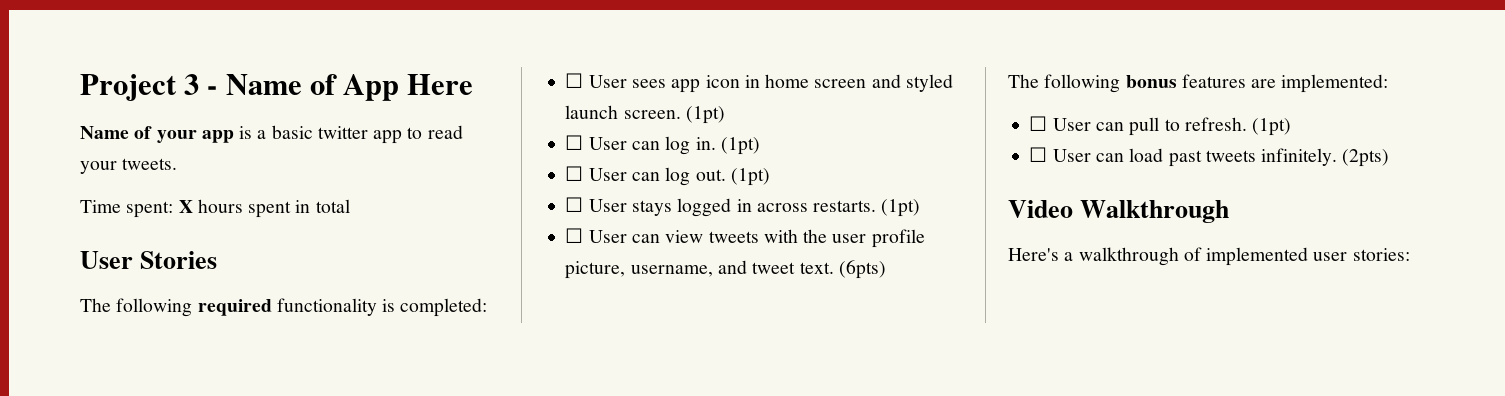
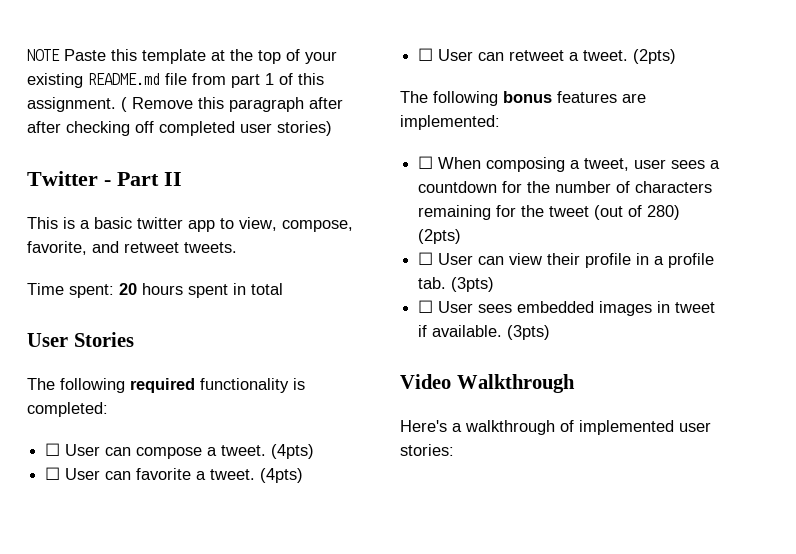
- Project 3 - Name of App Here
- Name of your app is a basic twitter app to read your tweets.
+ NOTE Paste this template at the top of your existing README.md file from part 1 of this assignment. ( Remove this paragraph after after checking off completed user stories)
+ Twitter - Part II
+ This is a basic twitter app to view, compose, favorite, and retweet tweets.
- Time spent: X hours spent in total
+ Time spent: 20 hours spent in total
- ☐ User sees app icon in home screen and styled launch screen. (1pt)
- ☐ User can log in. (1pt)
- ☐ User can log out. (1pt)
- ☐ User stays logged in across restarts. (1pt)
- ☐ User can view tweets with the user profile picture, username, and tweet text. (6pts)
+ ☐ User can compose a tweet. (4pts)
+ ☐ User can favorite a tweet. (4pts)
+ ☐ User can retweet a tweet. (2pts)
- ☐ User can pull to refresh. (1pt)
- ☐ User can load past tweets infinitely. (2pts)
+ ☐ When composing a tweet, user sees a countdown for the number of characters remaining for the tweet (out of 280) (2pts)
+ ☐ User can view their profile in a profile tab. (3pts)
+ ☐ User sees embedded images in tweet if available. (3pts)

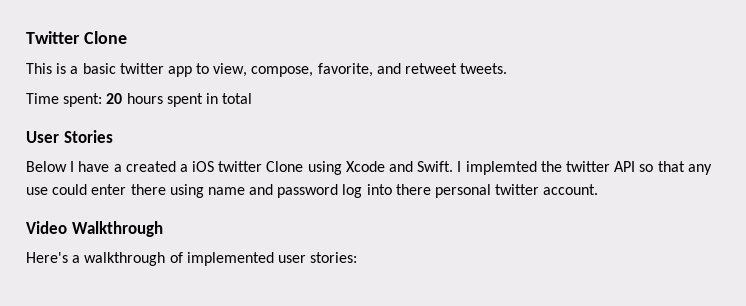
- NOTE Paste this template at the top of your existing README.md file from part 1 of this assignment. ( Remove this paragraph after after checking off completed user stories)
- Twitter - Part II
+ Twitter Clone
- The following required functionality is completed:
- ☐ User can compose a tweet. (4pts)
- ☐ User can favorite a tweet. (4pts)
- ☐ User can retweet a tweet. (2pts)
- The following bonus features are implemented:
- ☐ When composing a tweet, user sees a countdown for the number of characters remaining for the tweet (out of 280) (2pts)
- ☐ User can view their profile in a profile tab. (3pts)
- ☐ User sees embedded images in tweet if available. (3pts)
+ Below I have a created a iOS twitter Clone using Xcode and Swift. I implemted the twitter API so that any use could enter there using name and password log into there personal twitter account.

